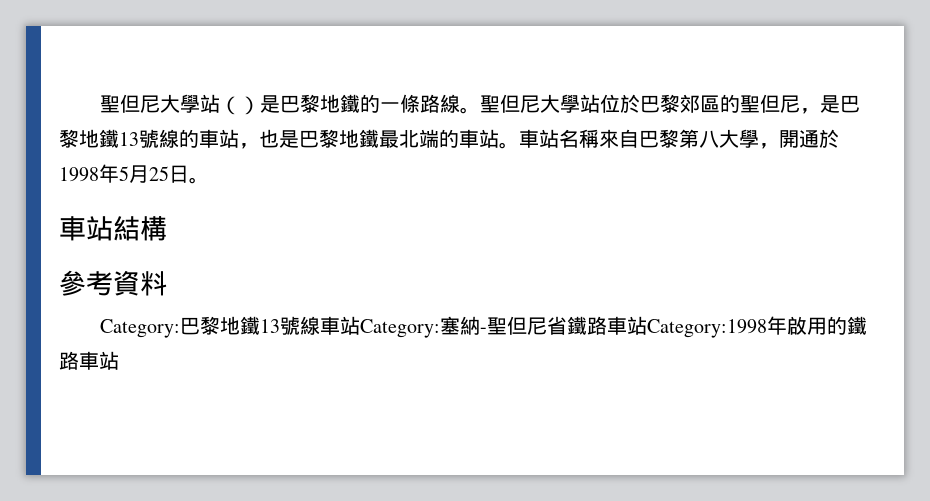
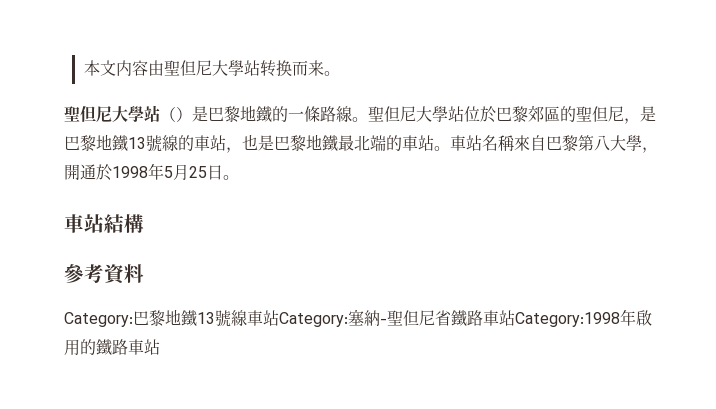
+ 本文内容由聖但尼大學站转换而来。

